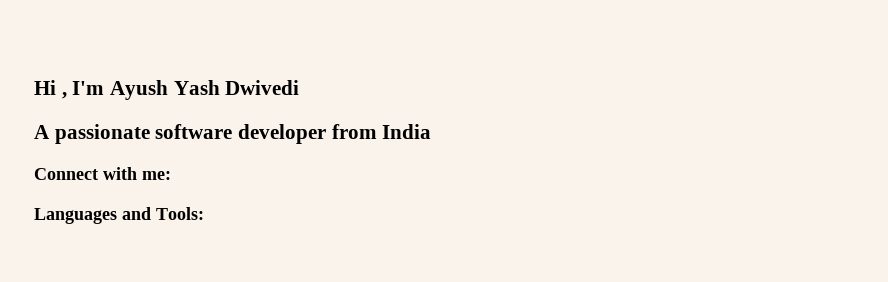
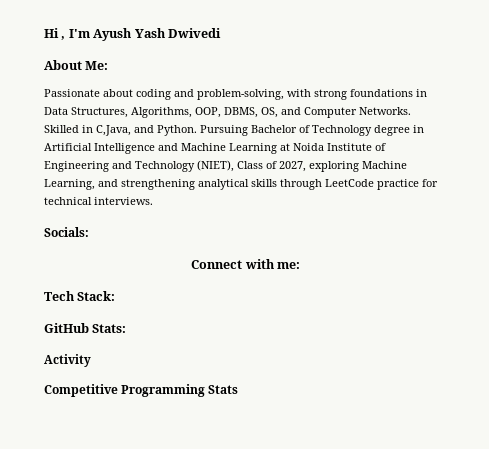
- A passionate software developer from India
+ About Me:
+ Passionate about coding and problem-solving, with strong foundations in Data Structures, Algorithms, OOP, DBMS, OS, and Computer Networks. Skilled in C,Java, and Python. Pursuing Bachelor of Technology degree in Artificial Intelligence and Machine Learning at Noida Institute of Engineering and Technology (NIET), Class of 2027, exploring Machine Learning, and strengthening analytical skills through LeetCode practice for technical interviews.
+ Socials:
  Connect with me:
- Languages and Tools:
+ Tech Stack:
+ GitHub Stats:
+ Activity
+ Competitive Programming Stats

